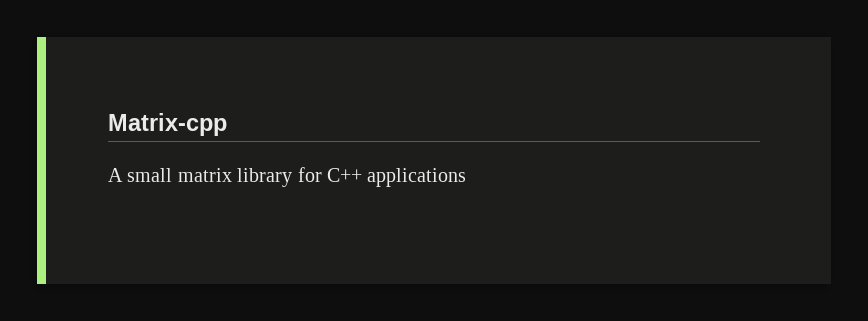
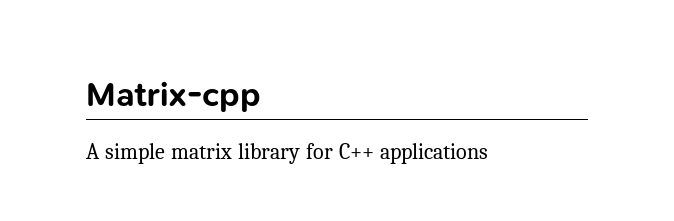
- A small matrix library for C++ applications
+ A simple matrix library for C++ applications

